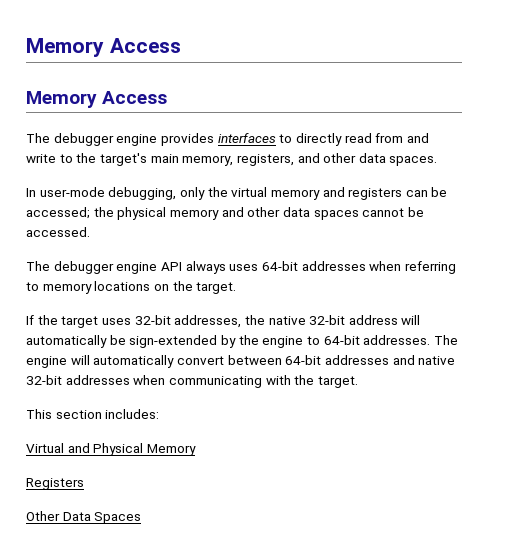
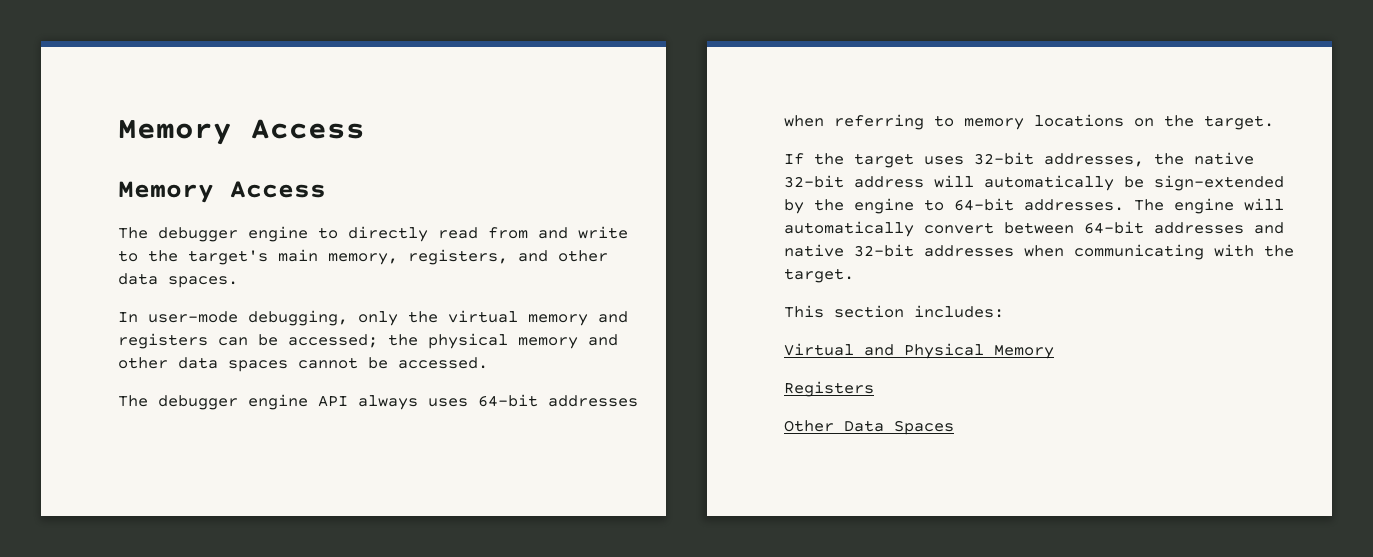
- The debugger engine provides interfaces to directly read from and write to the target's main memory, registers, and other data spaces.
+ The debugger engine to directly read from and write to the target's main memory, registers, and other data spaces.

